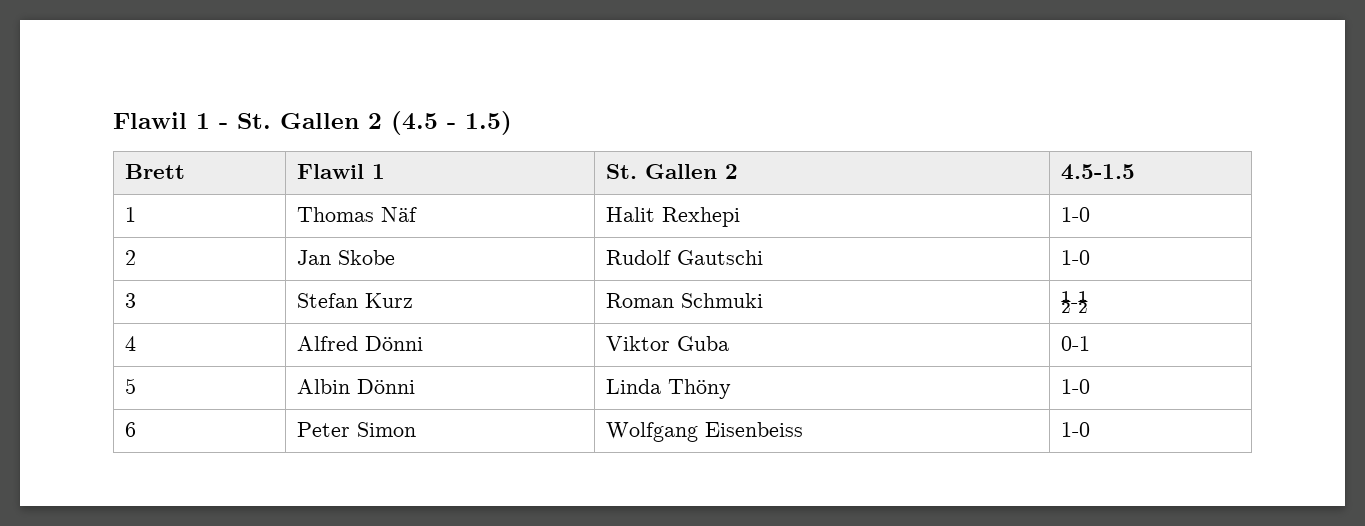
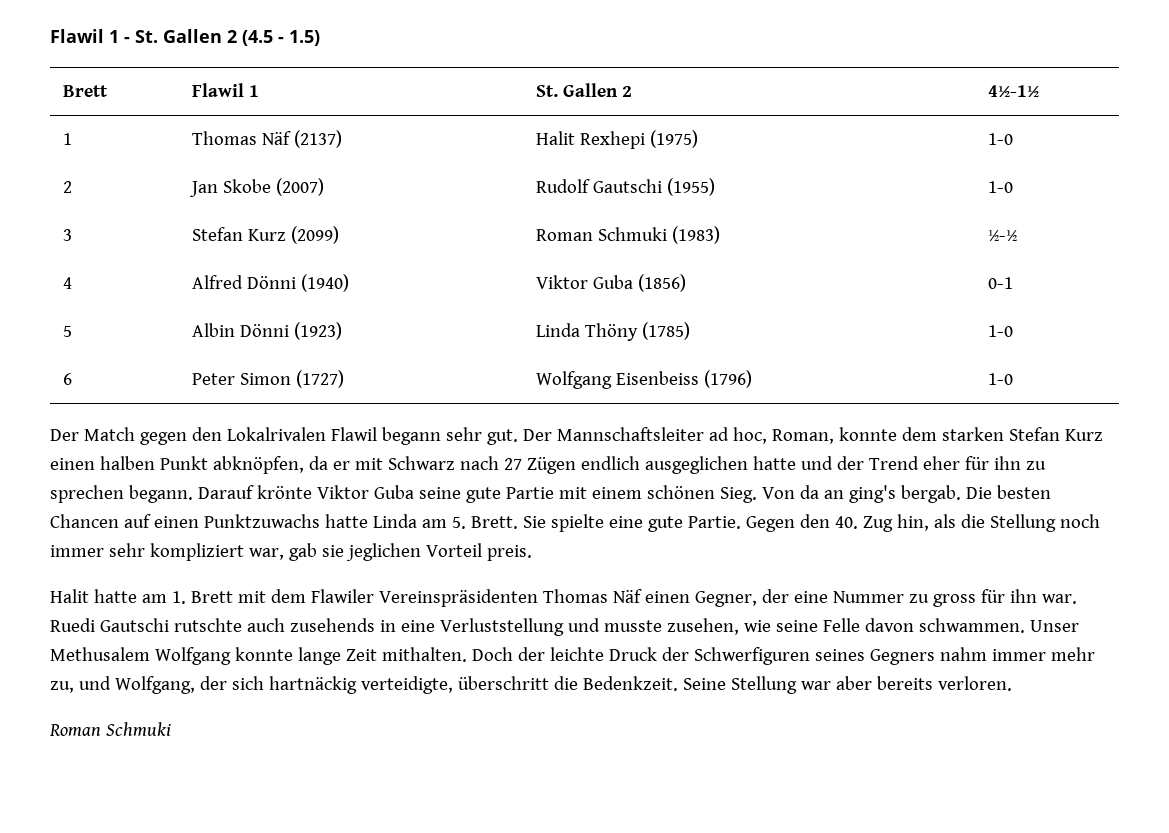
- Brett | Flawil 1 | St. Gallen 2 | 4.5-1.5
+ Brett | Flawil 1 | St. Gallen 2 | 4½-1½
- 1 | Thomas Näf | Halit Rexhepi | 1-0
+ 1 | Thomas Näf (2137) | Halit Rexhepi (1975) | 1-0
- 2 | Jan Skobe | Rudolf Gautschi | 1-0
+ 2 | Jan Skobe (2007) | Rudolf Gautschi (1955) | 1-0
- 3 | Stefan Kurz | Roman Schmuki | ½-½
+ 3 | Stefan Kurz (2099) | Roman Schmuki (1983) | ½-½
- 4 | Alfred Dönni | Viktor Guba | 0-1
+ 4 | Alfred Dönni (1940) | Viktor Guba (1856) | 0-1
- 5 | Albin Dönni | Linda Thöny | 1-0
+ 5 | Albin Dönni (1923) | Linda Thöny (1785) | 1-0
- 6 | Peter Simon | Wolfgang Eisenbeiss | 1-0
+ 6 | Peter Simon (1727) | Wolfgang Eisenbeiss (1796) | 1-0
+ Der Match gegen den Lokalrivalen Flawil begann sehr gut. Der Mannschaftsleiter ad hoc, Roman, konnte dem starken Stefan Kurz einen halben Punkt abknöpfen, da er mit Schwarz nach 27 Zügen endlich ausgeglichen hatte und der Trend eher für ihn zu sprechen begann. Darauf krönte Viktor Guba seine gute Partie mit einem schönen Sieg. Von da an ging's bergab. Die besten Chancen auf einen Punktzuwachs hatte Linda am 5. Brett. Sie spielte eine gute Partie. Gegen den 40. Zug hin, als die Stellung noch immer sehr kompliziert war, gab sie jeglichen Vorteil preis.
+ Halit hatte am 1. Brett mit dem Flawiler Vereinspräsidenten Thomas Näf einen Gegner, der eine Nummer zu gross für ihn war. Ruedi Gautschi rutschte auch zusehends in eine Verluststellung und musste zusehen, wie seine Felle davon schwammen. Unser Methusalem Wolfgang konnte lange Zeit mithalten. Doch der leichte Druck der Schwerfiguren seines Gegners nahm immer mehr zu, und Wolfgang, der sich hartnäckig verteidigte, überschritt die Bedenkzeit. Seine Stellung war aber bereits verloren.
+ Roman Schmuki

